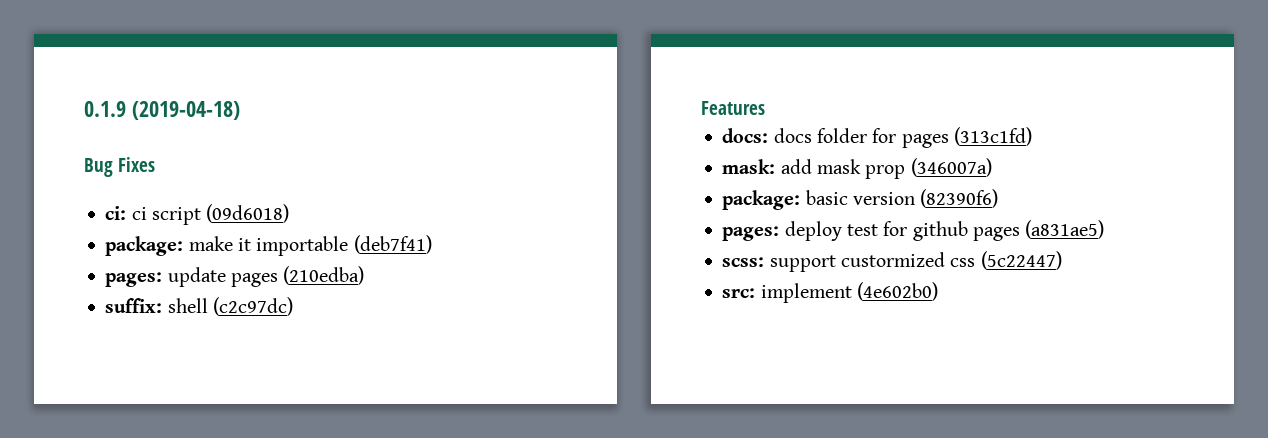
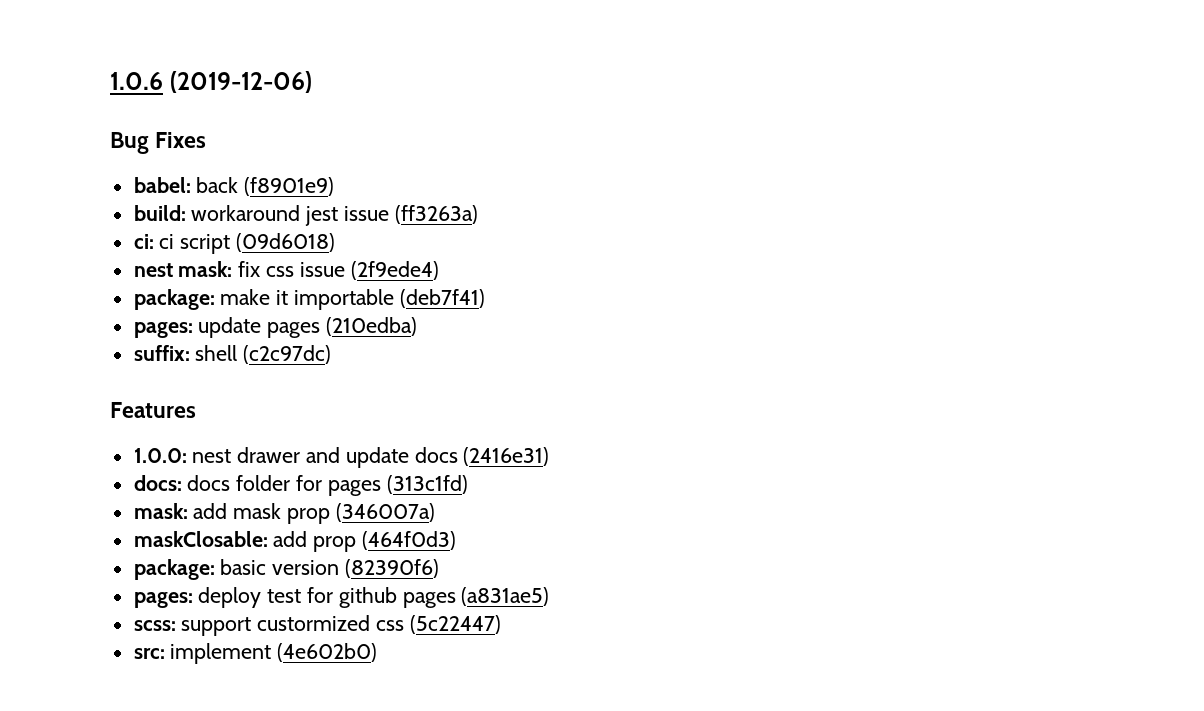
- 0.1.9 (2019-04-18)
+ 1.0.6 (2019-12-06)
+ babel: back (f8901e9)
+ build: workaround jest issue (ff3263a)
  ci: ci script (09d6018)
+ nest mask: fix css issue (2f9ede4)
+ 1.0.0: nest drawer and update docs (2416e31)
+ maskClosable: add prop (464f0d3)

